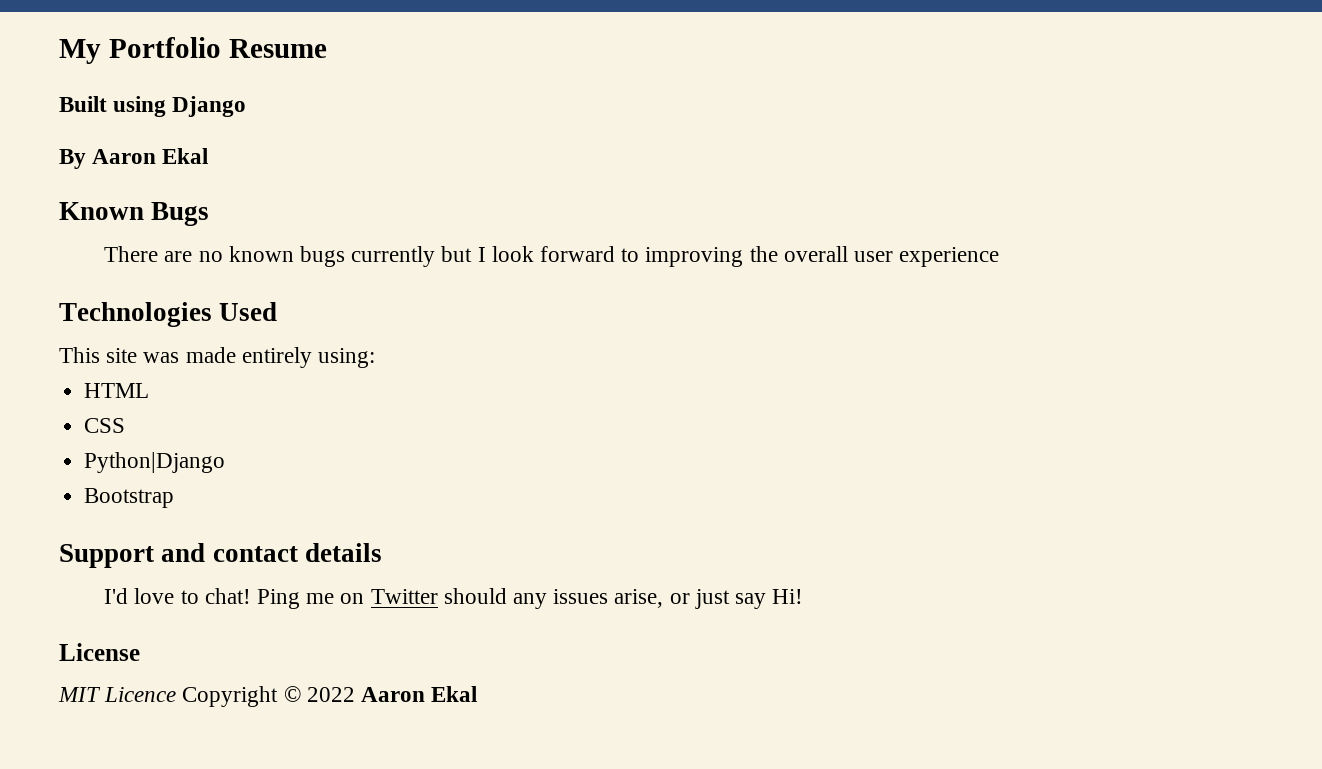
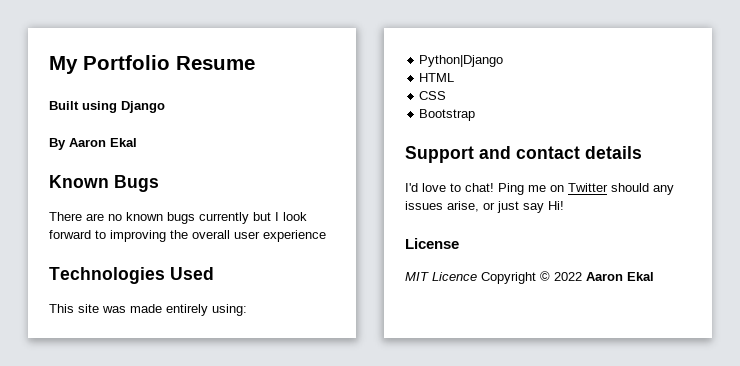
+ Python|Django
- Python|Django

